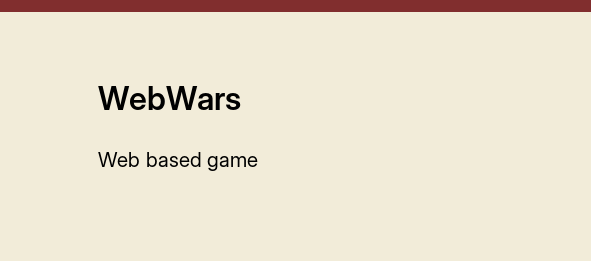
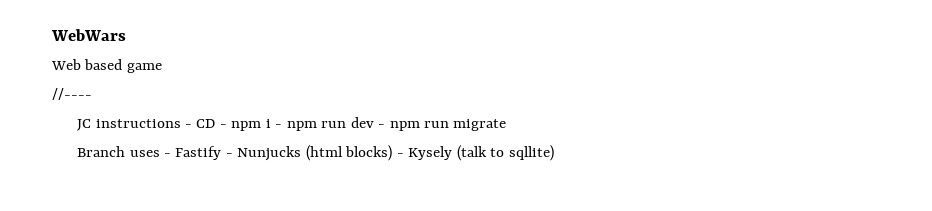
+ //----
+ JC instructions - CD - npm i - npm run dev - npm run migrate
+ Branch uses - Fastify - Nunjucks (html blocks) - Kysely (talk to sqllite)

